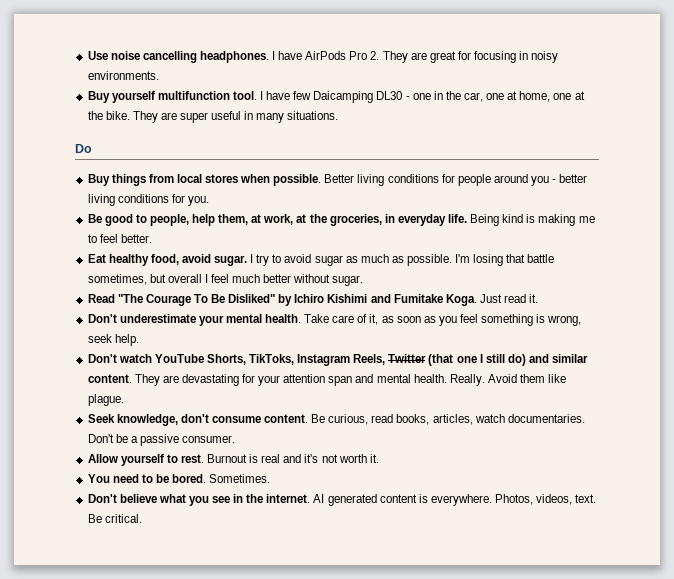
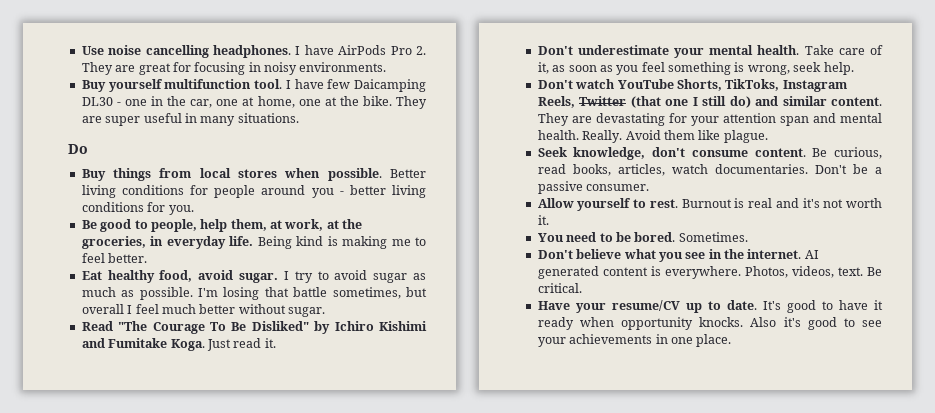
+ Have your resume/CV up to date. It's good to have it ready when opportunity knocks. Also it's good to see your achievements in one place.

